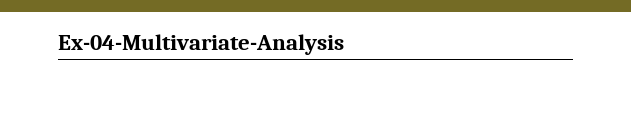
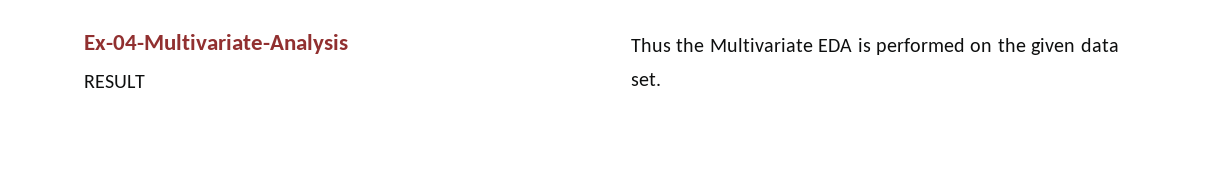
+ RESULT
+ Thus the Multivariate EDA is performed on the given data set.

